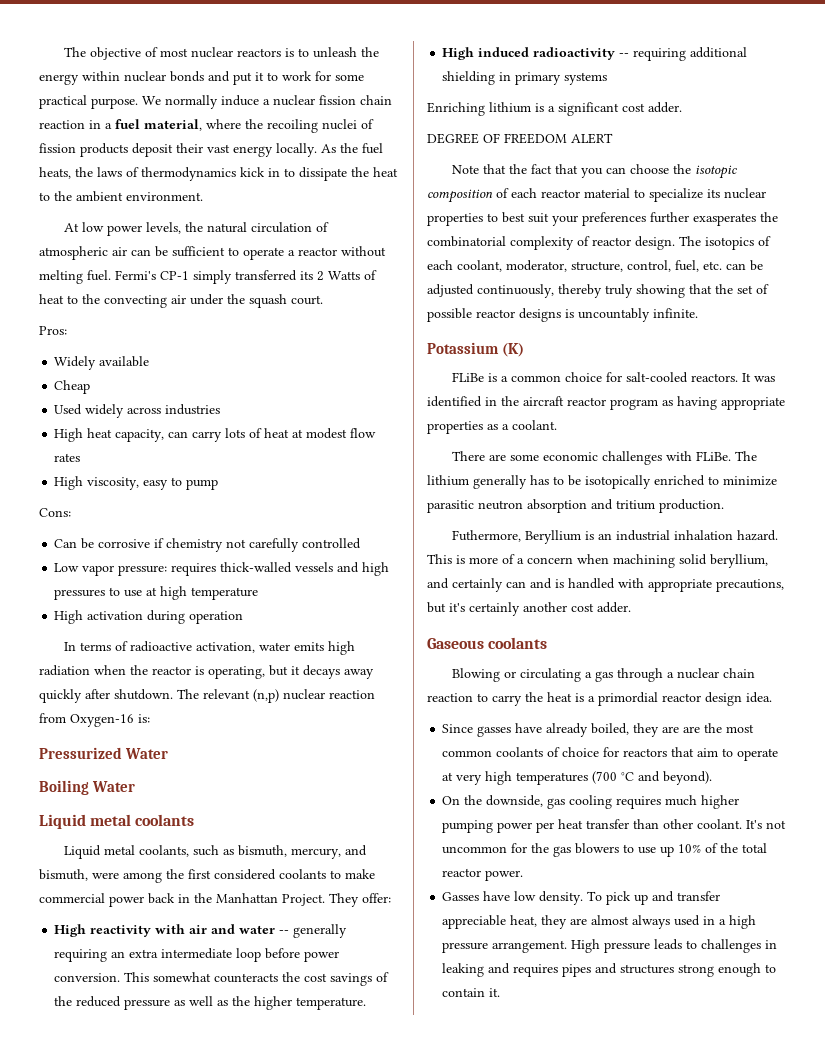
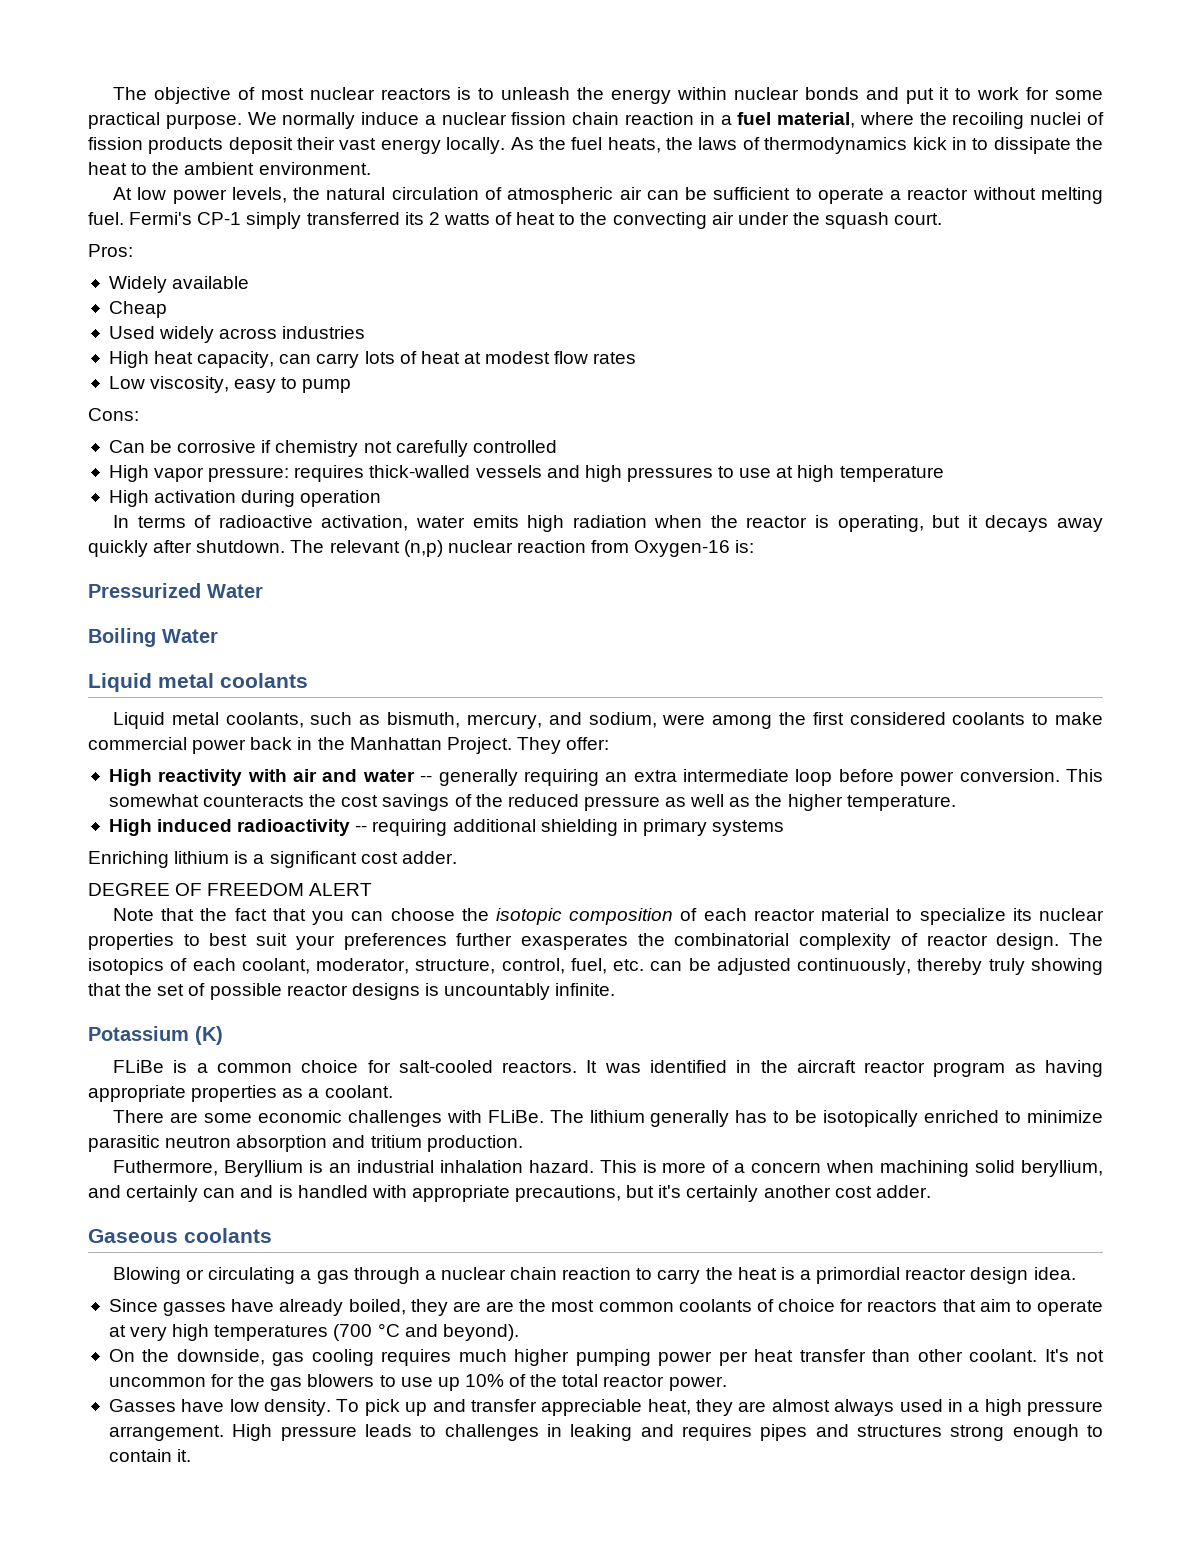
- Fermi's CP-1 simply transferred its 2 Watts of heat to the convecting air under the squash court.
+ Fermi's CP-1 simply transferred its 2 watts of heat to the convecting air under the squash court.
- High viscosity, easy to pump
+ Low viscosity, easy to pump
- Low vapor pressure: requires thick-walled vessels and high pressures to use at high temperature
+ High vapor pressure: requires thick-walled vessels and high pressures to use at high temperature
- Liquid metal coolants, such as bismuth, mercury, and bismuth, were among the first considered coolants to make commercial power back in the Manhattan Project.
+ Liquid metal coolants, such as bismuth, mercury, and sodium, were among the first considered coolants to make commercial power back in the Manhattan Project.

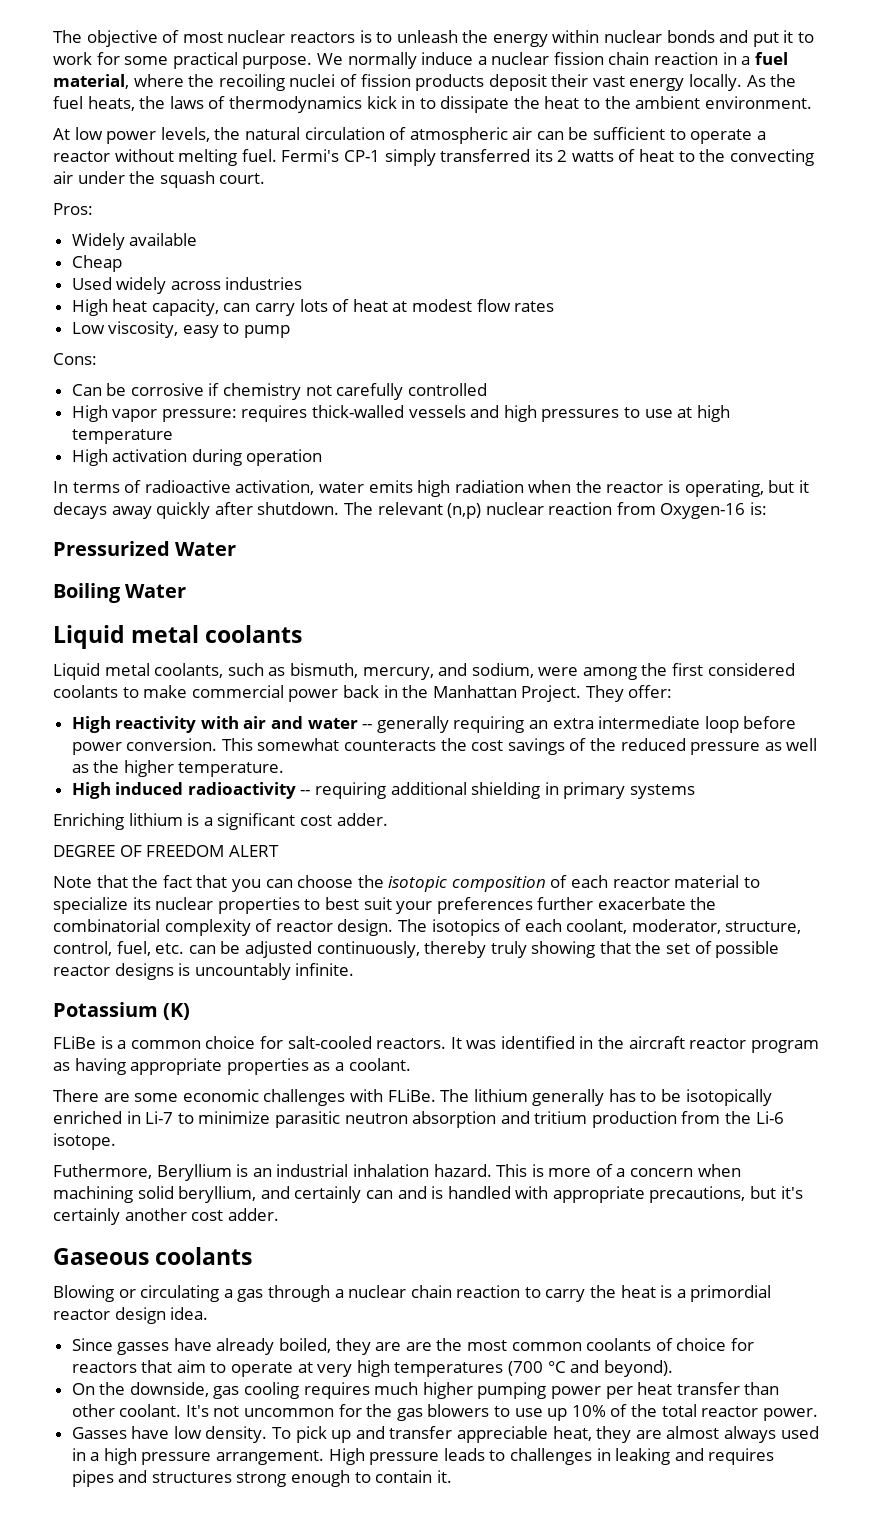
- Note that the fact that you can choose the isotopic composition of each reactor material to specialize its nuclear properties to best suit your preferences further exasperates the combinatorial complexity of reactor design.
+ Note that the fact that you can choose the isotopic composition of each reactor material to specialize its nuclear properties to best suit your preferences further exacerbate the combinatorial complexity of reactor design.
- The lithium generally has to be isotopically enriched to minimize parasitic neutron absorption and tritium production.
+ The lithium generally has to be isotopically enriched in Li-7 to minimize parasitic neutron absorption and tritium production from the Li-6 isotope.

